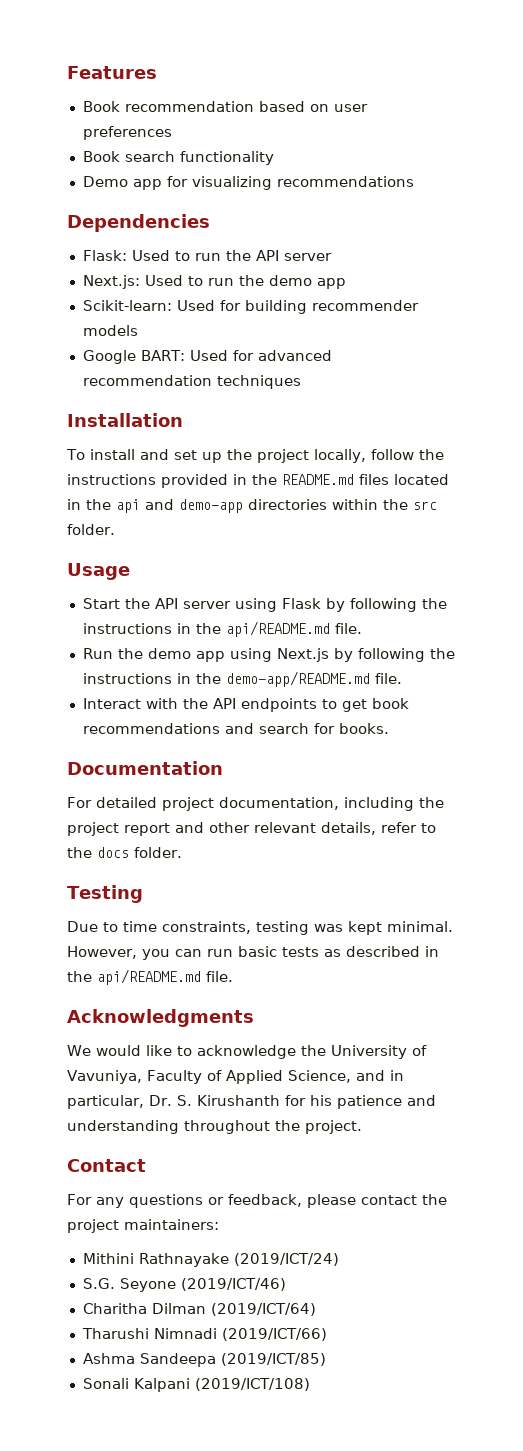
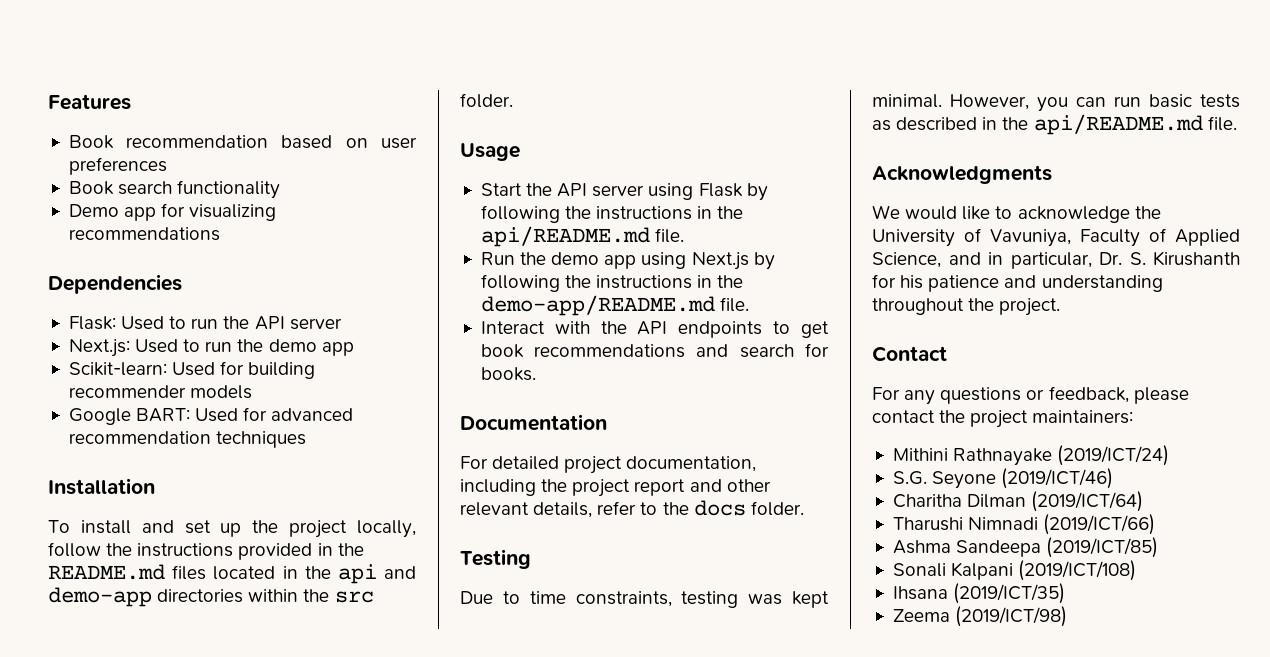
+ Ihsana (2019/ICT/35)
+ Zeema (2019/ICT/98)

